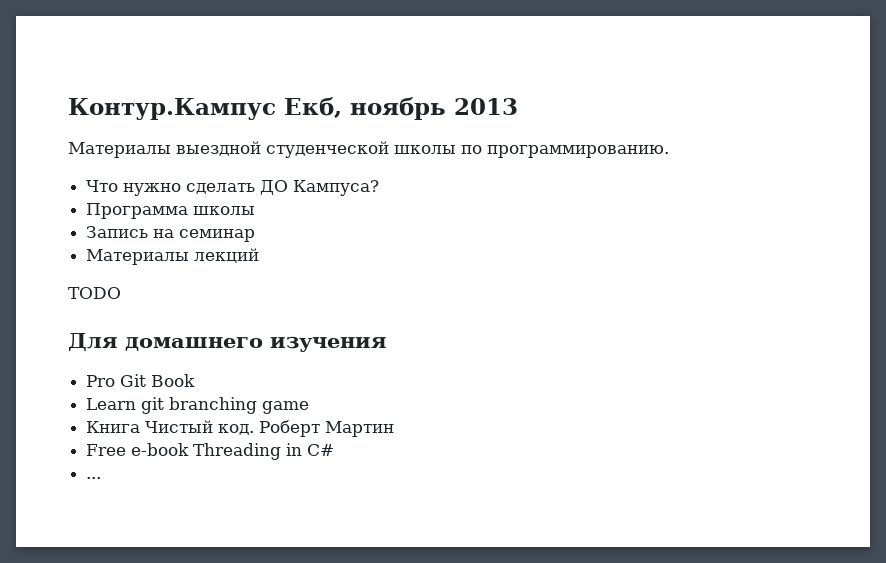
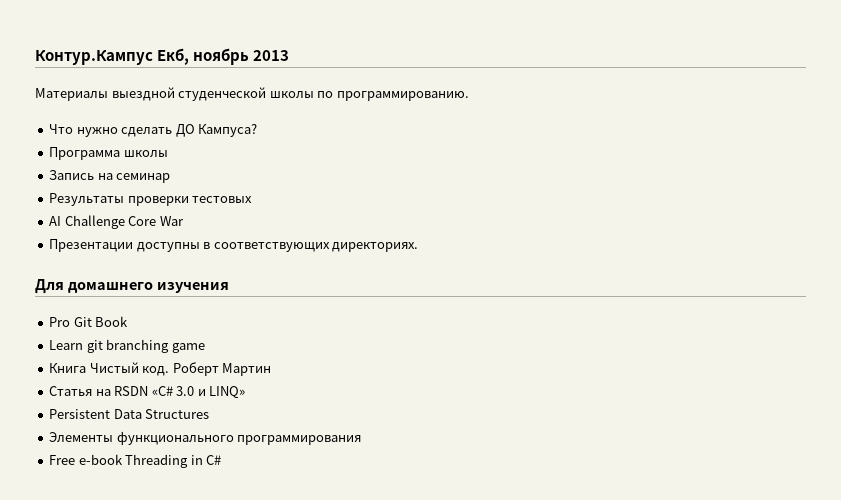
- Материалы лекций
- TODO
+ Результаты проверки тестовых
+ AI Challenge Core War
+ Презентации доступны в соответствующих директориях.
+ Статья на RSDN «C# 3.0 и LINQ»
+ Persistent Data Structures
+ Элементы функционального программирования
- ...

